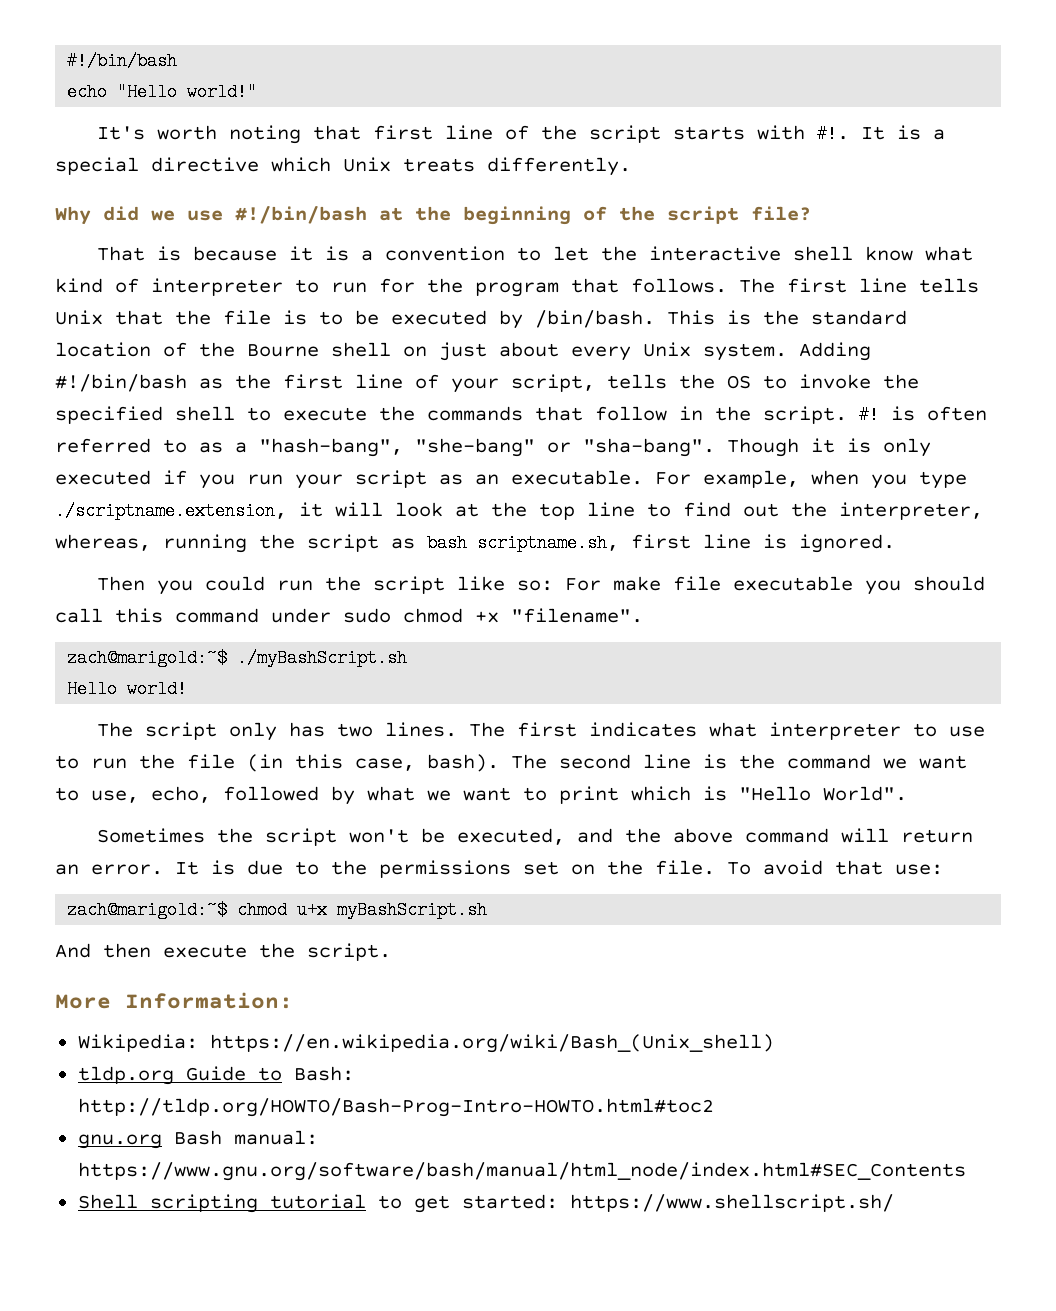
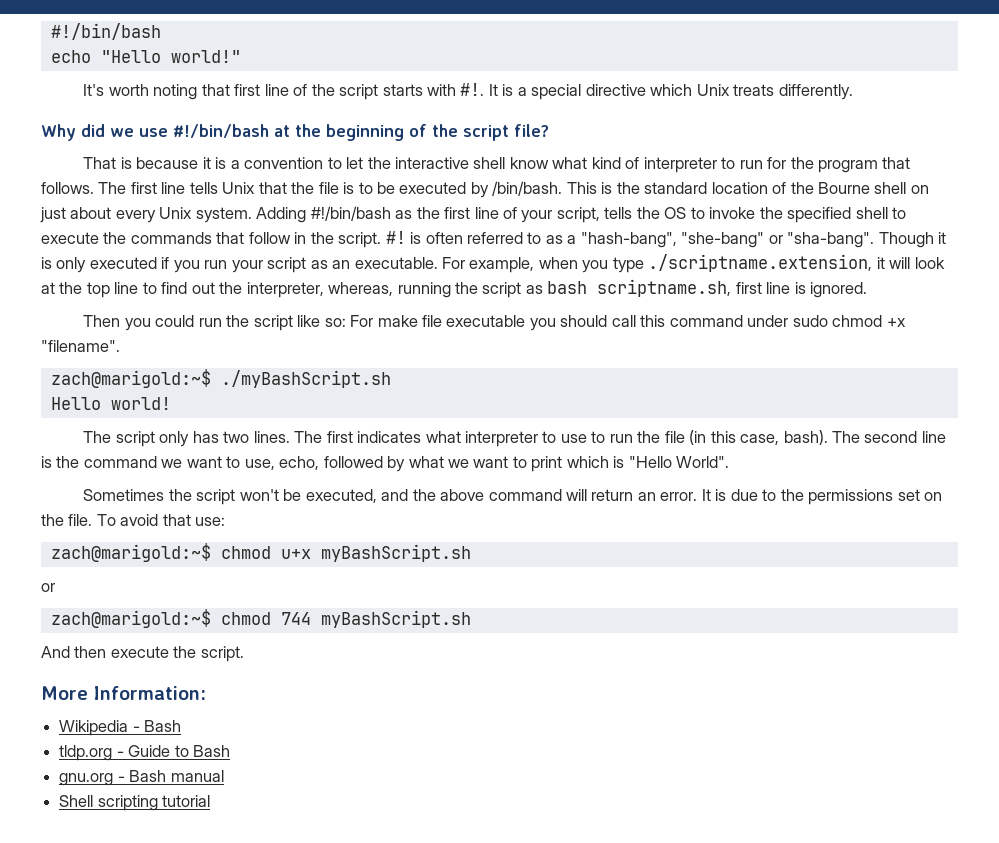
  zach@marigold:~$ chmod u+x myBashScript.sh
+ or
+ zach@marigold:~$ chmod 744 myBashScript.sh
- Wikipedia: https://en.wikipedia.org/wiki/Bash_(Unix_shell)
+ Wikipedia - Bash
- tldp.org Guide to Bash: http://tldp.org/HOWTO/Bash-Prog-Intro-HOWTO.html#toc2
+ tldp.org - Guide to Bash
- gnu.org Bash manual: https://www.gnu.org/software/bash/manual/html_node/index.html#SEC_Contents
+ gnu.org - Bash manual
- Shell scripting tutorial to get started: https://www.shellscript.sh/
+ Shell scripting tutorial

